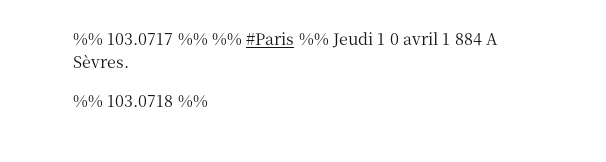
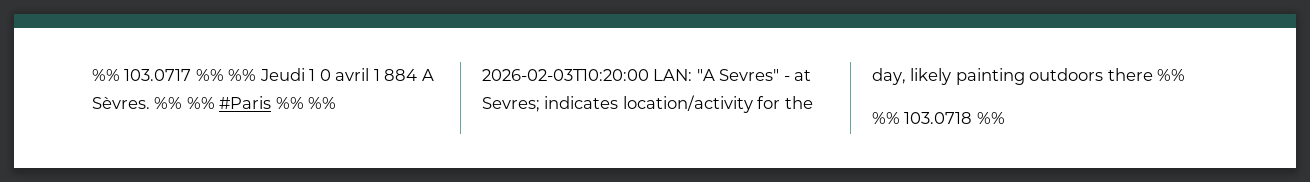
- %% 103.0717 %% %% #Paris %% Jeudi 1 0 avril 1 884 A Sèvres.
+ %% 103.0717 %% %% Jeudi 1 0 avril 1 884 A Sèvres. %% %% #Paris %% %% 2026-02-03T10:20:00 LAN: "A Sevres" - at Sevres; indicates location/activity for the day, likely painting outdoors there %%

